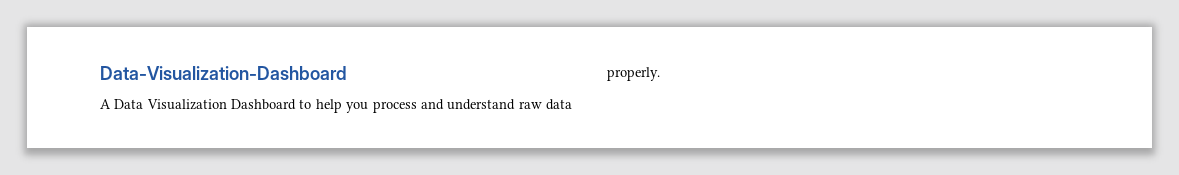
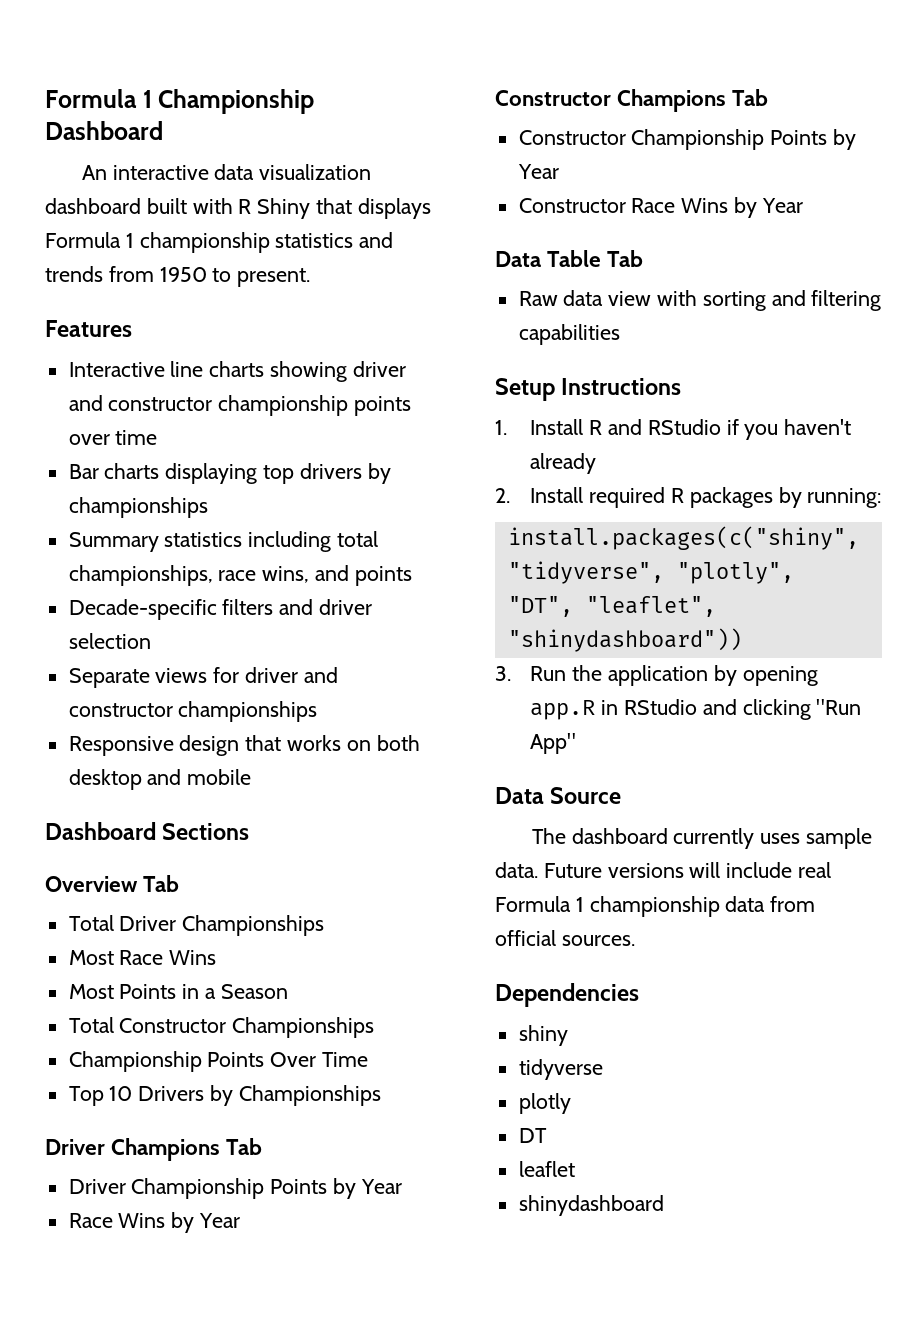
- Data-Visualization-Dashboard
- A Data Visualization Dashboard to help you process and understand raw data properly.
+ Formula 1 Championship Dashboard
+ An interactive data visualization dashboard built with R Shiny that displays Formula 1 championship statistics and trends from 1950 to present.
+ Features
+ Interactive line charts showing driver and constructor championship points over time
+ Bar charts displaying top drivers by championships
+ Summary statistics including total championships, race wins, and points
+ Decade-specific filters and driver selection
+ Separate views for driver and constructor championships
+ Responsive design that works on both desktop and mobile
+ Dashboard Sections
+ Overview Tab
+ Total Driver Championships
+ Most Race Wins
+ Most Points in a Season
+ Total Constructor Championships
+ Championship Points Over Time
+ Top 10 Drivers by Championships
+ Driver Champions Tab
+ Driver Championship Points by Year
+ Race Wins by Year
+ Constructor Champions Tab
+ Constructor Championship Points by Year
+ Constructor Race Wins by Year
+ Data Table Tab
+ Raw data view with sorting and filtering capabilities
+ Setup Instructions
+ 1. Install R and RStudio if you haven't already
+ 2. Install required R packages by running:
+ install.packages(c("shiny", "tidyverse", "plotly", "DT", "leaflet", "shinydashboard"))
+ 3. Run the application by opening app.R in RStudio and clicking "Run App"
+ Data Source
+ The dashboard currently uses sample data. Future versions will include real Formula 1 championship data from official sources.
+ Dependencies
+ shiny
+ tidyverse
+ plotly
+ DT
+ leaflet
+ shinydashboard

